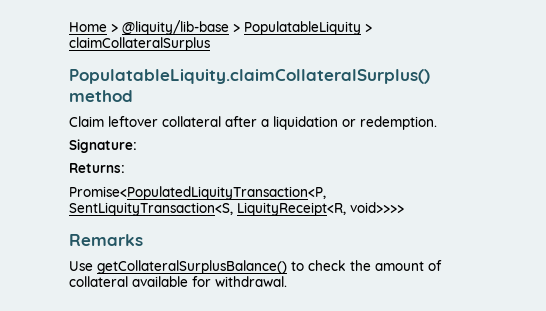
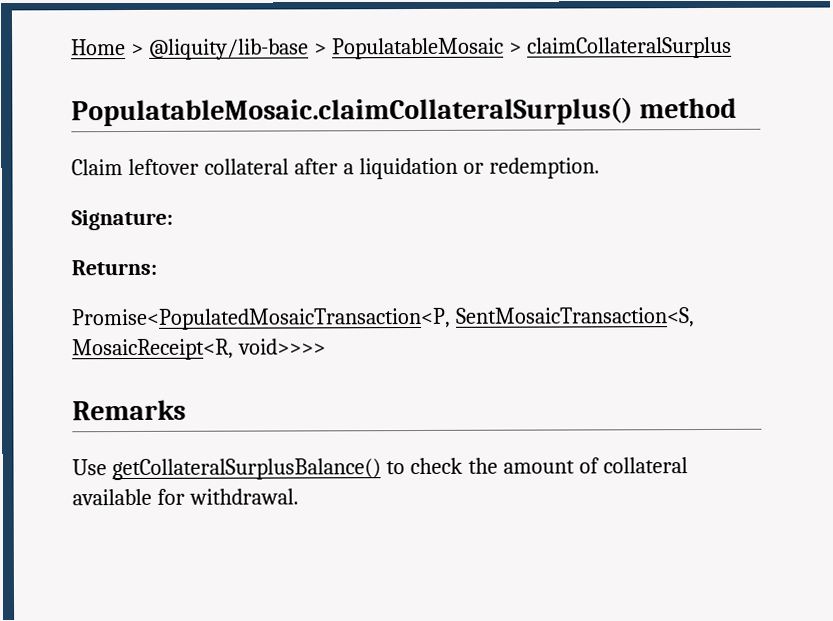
- Home > @liquity/lib-base > PopulatableLiquity > claimCollateralSurplus
+ Home > @liquity/lib-base > PopulatableMosaic > claimCollateralSurplus
- PopulatableLiquity.claimCollateralSurplus() method
+ PopulatableMosaic.claimCollateralSurplus() method
- Promise<PopulatedLiquityTransaction<P, SentLiquityTransaction<S, LiquityReceipt<R, void>>>>
+ Promise<PopulatedMosaicTransaction<P, SentMosaicTransaction<S, MosaicReceipt<R, void>>>>

